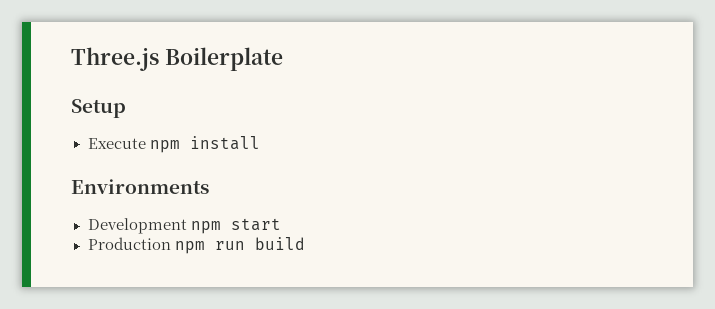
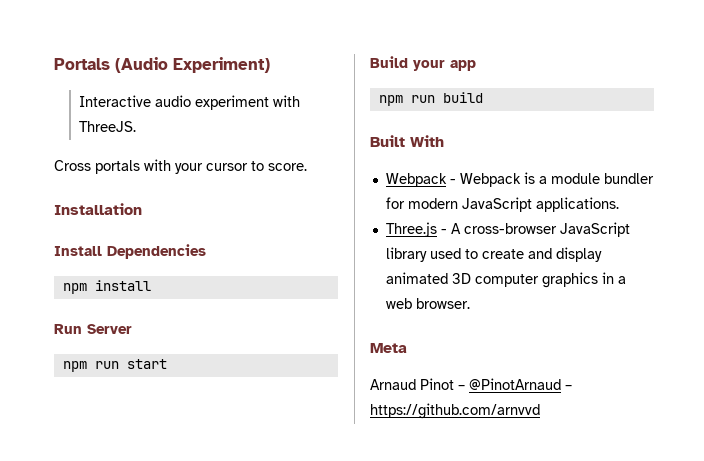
- Three.js Boilerplate
- Setup
- Execute npm install
- Environments
- Development npm start
- Production npm run build
+ Portals (Audio Experiment)
+ Interactive audio experiment with ThreeJS.
+ Cross portals with your cursor to score.
+ Installation
+ Install Dependencies
+ npm install
+ Run Server
+ npm run start
+ Build your app
+ npm run build
+ Built With
+ Webpack - Webpack is a module bundler for modern JavaScript applications.
+ Three.js - A cross-browser JavaScript library used to create and display animated 3D computer graphics in a web browser.
+ Meta
+ Arnaud Pinot – @PinotArnaud – https://github.com/arnvvd

